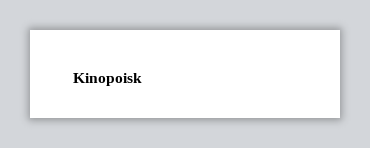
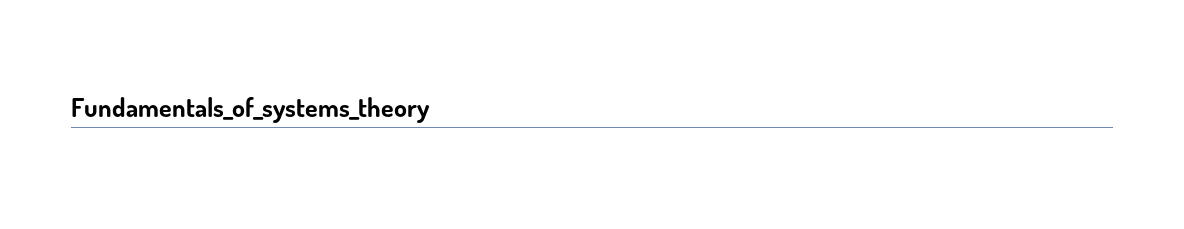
- Kinopoisk
+ Fundamentals_of_systems_theory

